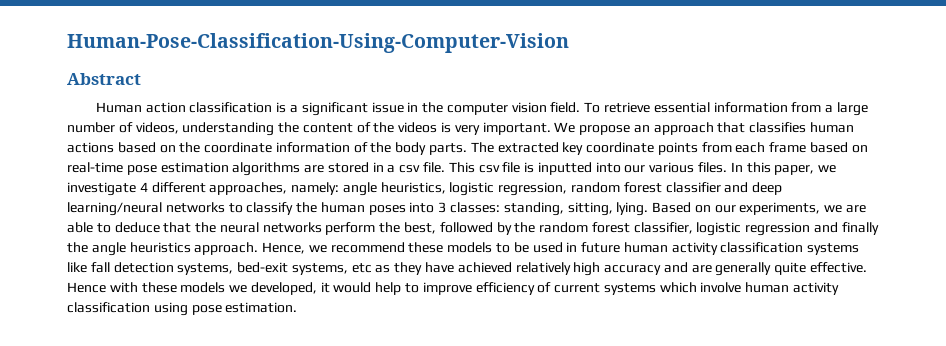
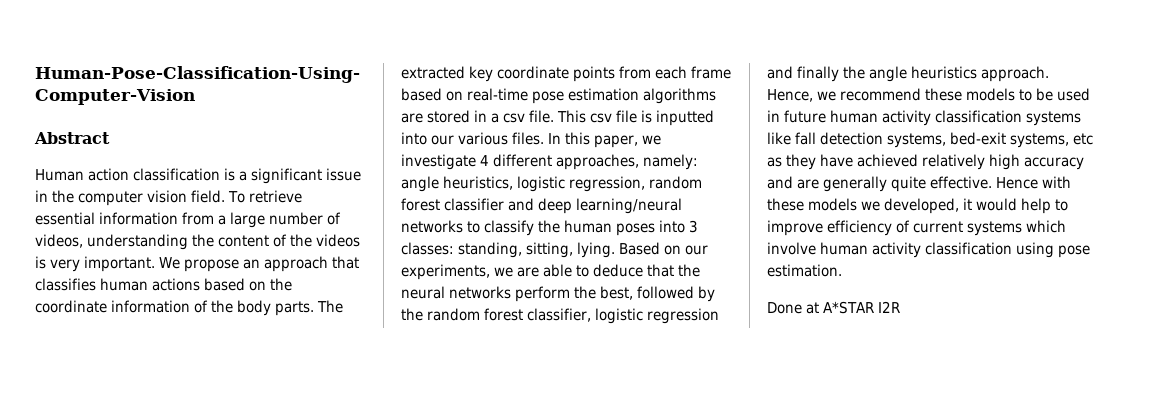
+ Done at A*STAR I2R

